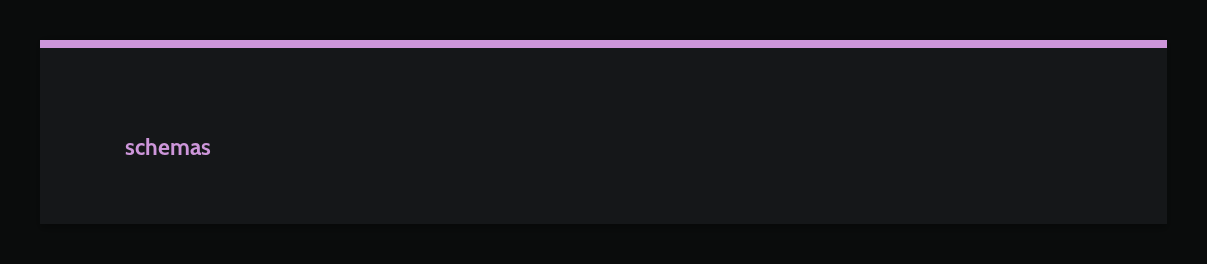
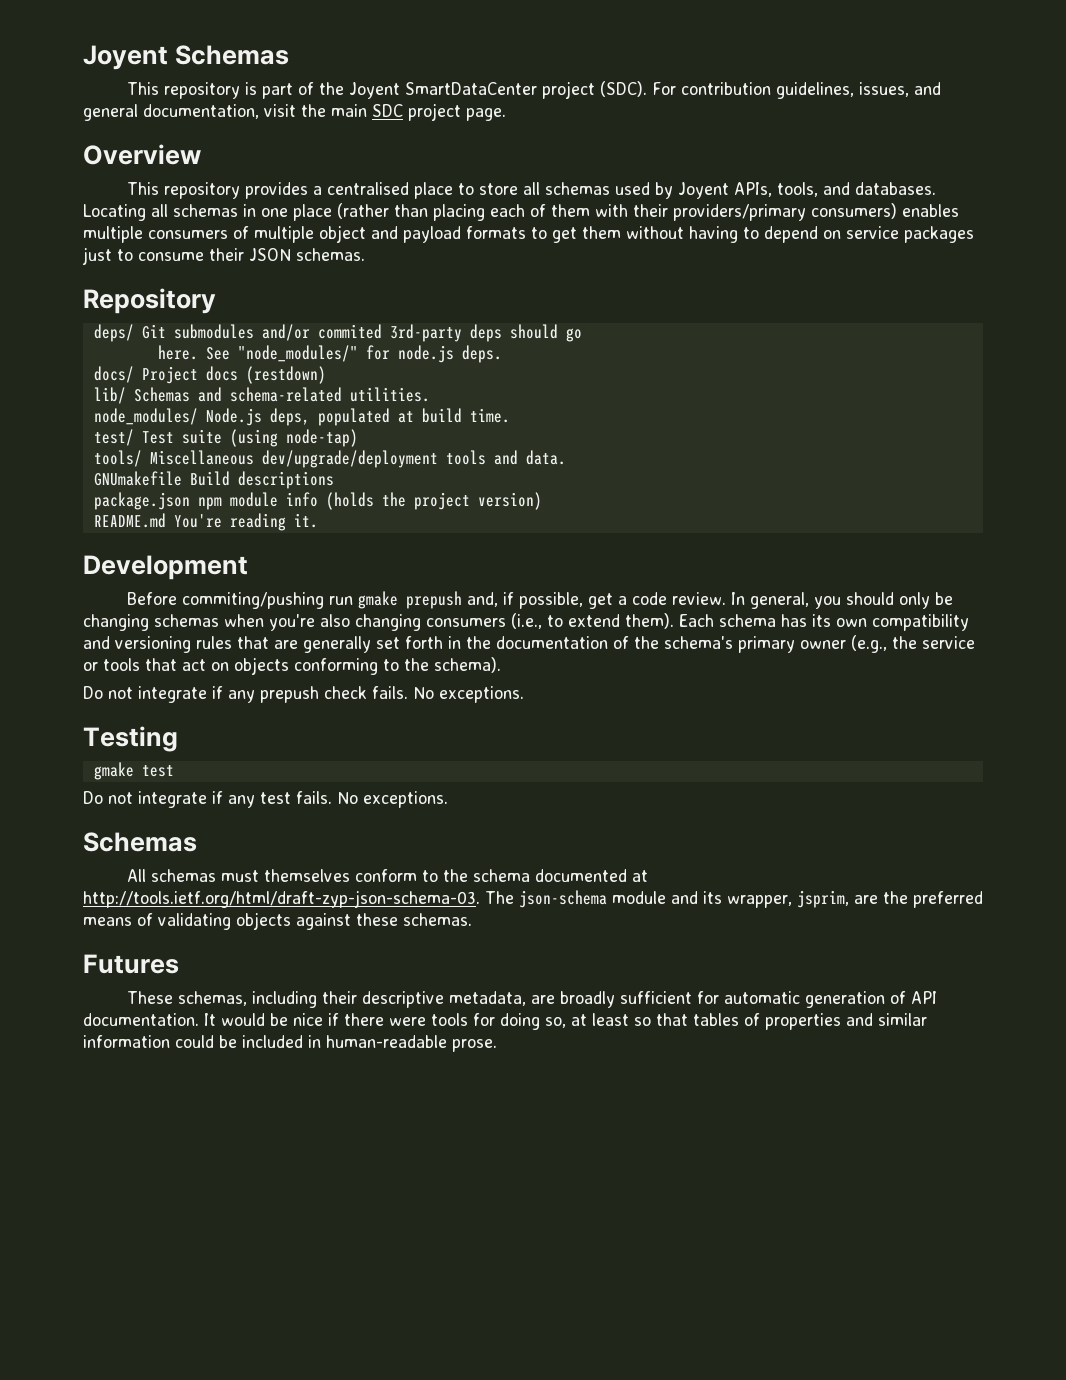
- schemas
+ Joyent Schemas
+ This repository is part of the Joyent SmartDataCenter project (SDC). For contribution guidelines, issues, and general documentation, visit the main SDC project page.
+ Overview
+ This repository provides a centralised place to store all schemas used by Joyent APIs, tools, and databases. Locating all schemas in one place (rather than placing each of them with their providers/primary consumers) enables multiple consumers of multiple object and payload formats to get them without having to depend on service packages just to consume their JSON schemas.
+ Repository
+ deps/ Git submodules and/or commited 3rd-party deps should go
+ here. See "node_modules/" for node.js deps.
+ docs/ Project docs (restdown)
+ lib/ Schemas and schema-related utilities.
+ node_modules/ Node.js deps, populated at build time.
+ test/ Test suite (using node-tap)
+ tools/ Miscellaneous dev/upgrade/deployment tools and data.
+ GNUmakefile Build descriptions
+ package.json npm module info (holds the project version)
+ README.md You're reading it.
+ Development
+ Before commiting/pushing run gmake prepush and, if possible, get a code review. In general, you should only be changing schemas when you're also changing consumers (i.e., to extend them). Each schema has its own compatibility and versioning rules that are generally set forth in the documentation of the schema's primary owner (e.g., the service or tools that act on objects conforming to the schema).
+ Do not integrate if any prepush check fails. No exceptions.
+ Testing
+ gmake test
+ Do not integrate if any test fails. No exceptions.
+ Schemas
+ All schemas must themselves conform to the schema documented at http://tools.ietf.org/html/draft-zyp-json-schema-03. The json-schema module and its wrapper, jsprim, are the preferred means of validating objects against these schemas.
+ Futures
+ These schemas, including their descriptive metadata, are broadly sufficient for automatic generation of API documentation. It would be nice if there were tools for doing so, at least so that tables of properties and similar information could be included in human-readable prose.

